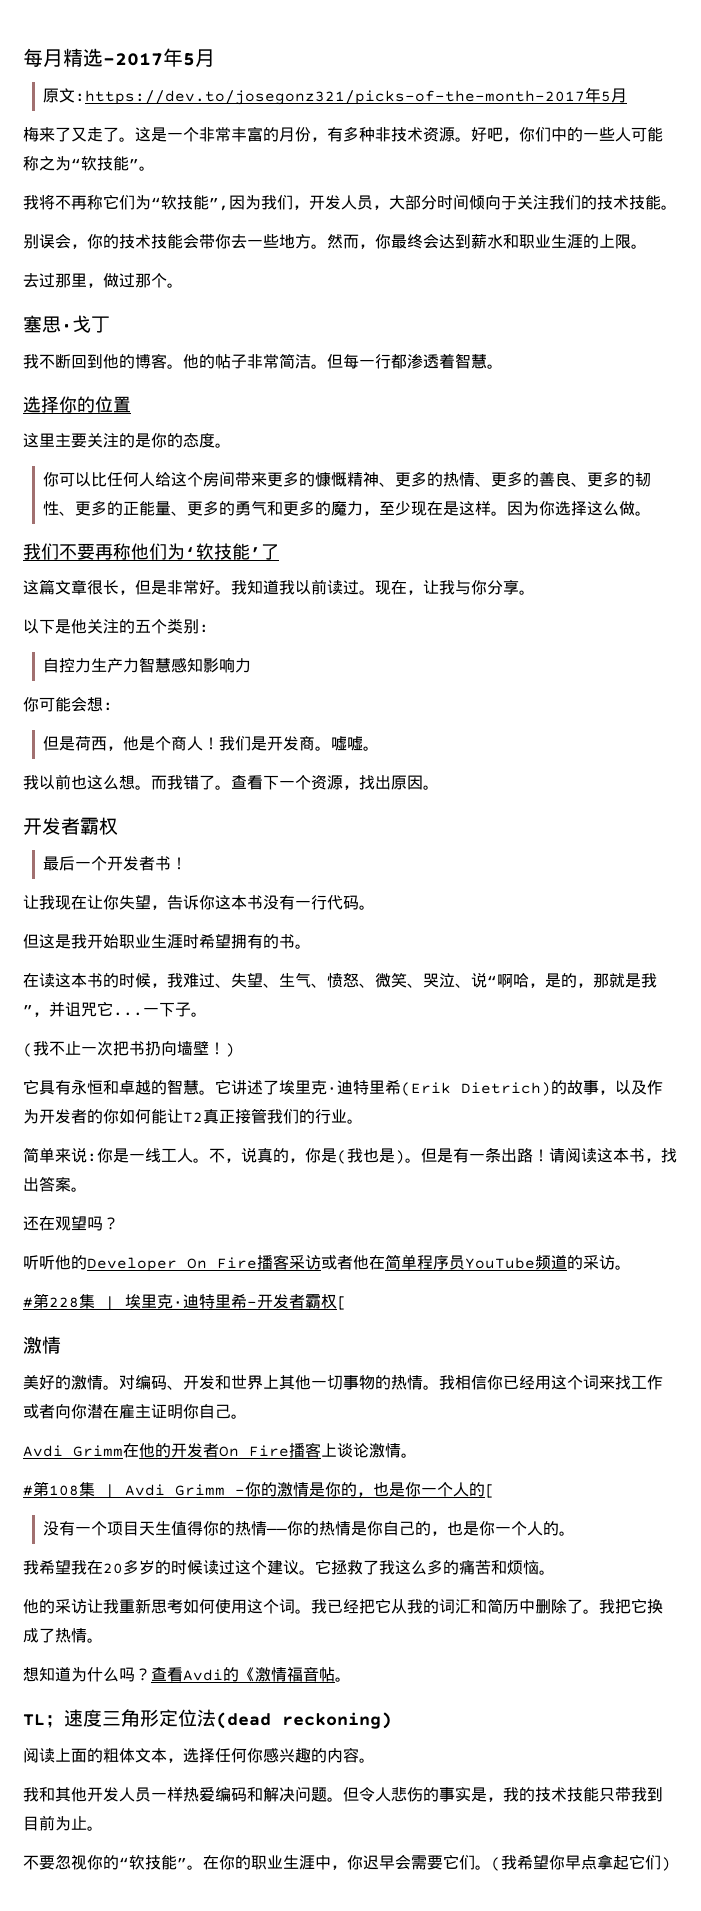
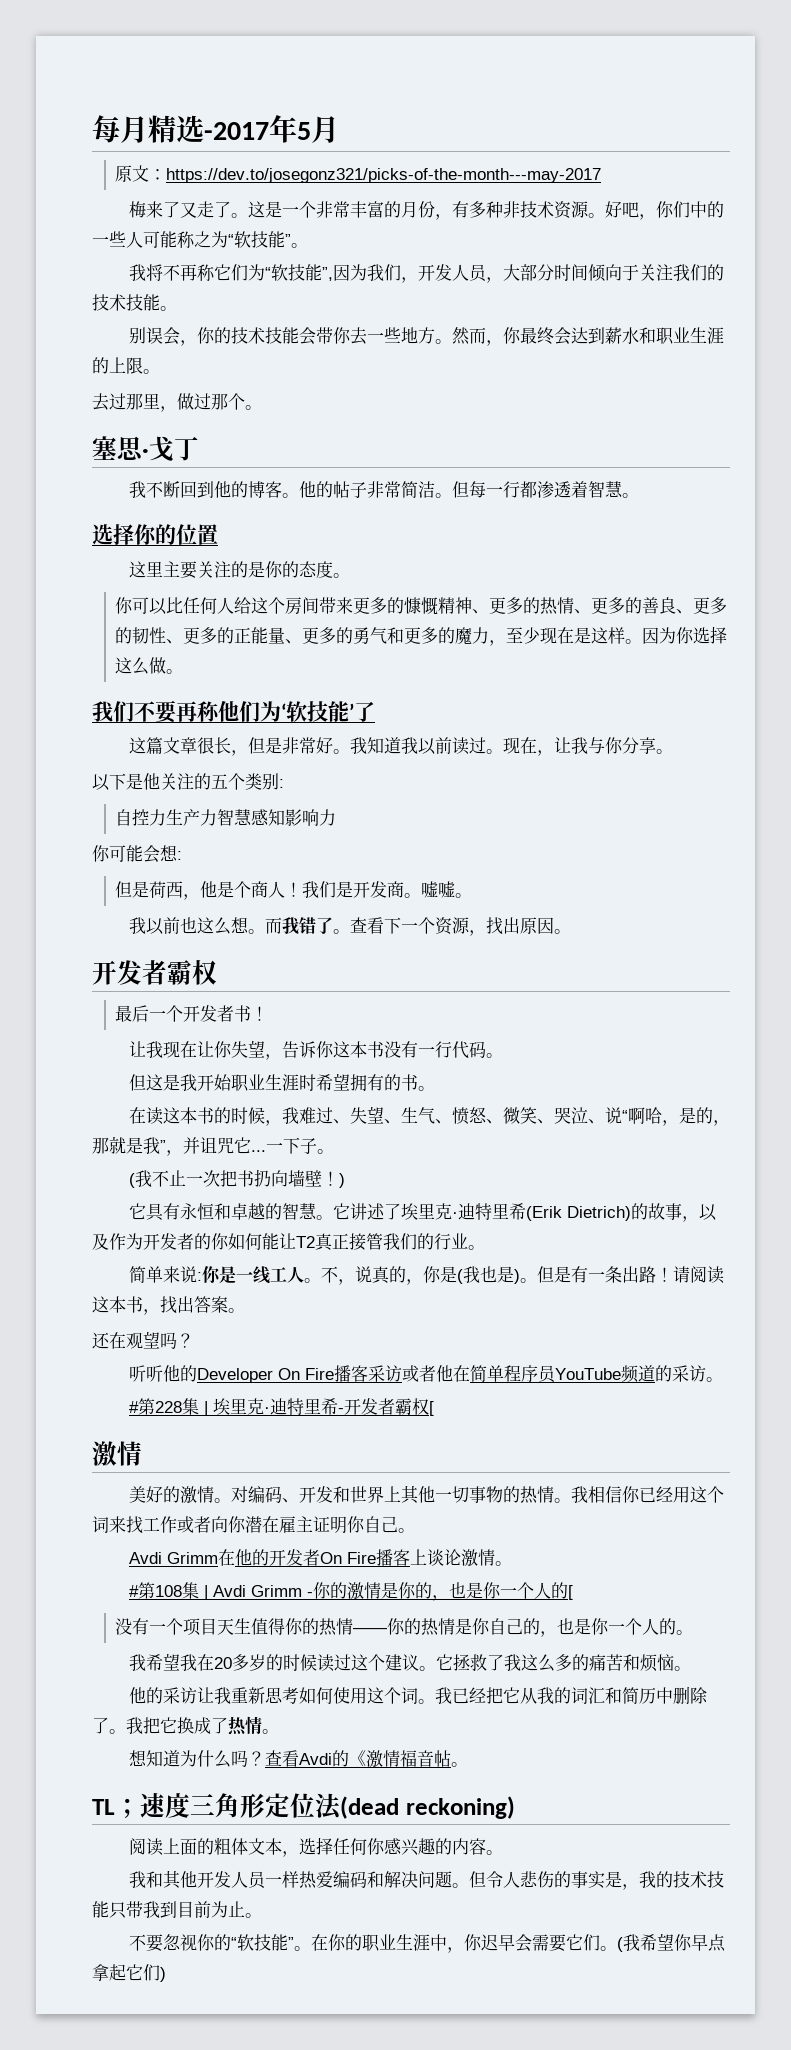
- 原文:https://dev.to/josegonz321/picks-of-the-month-2017年5月
+ 原文：https://dev.to/josegonz321/picks-of-the-month---may-2017

